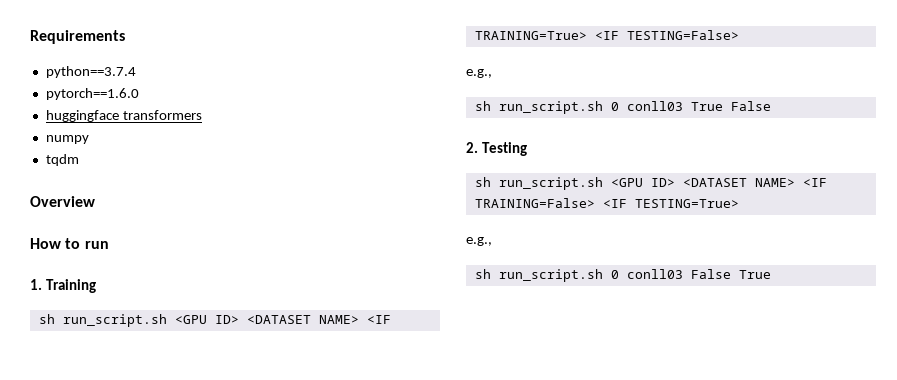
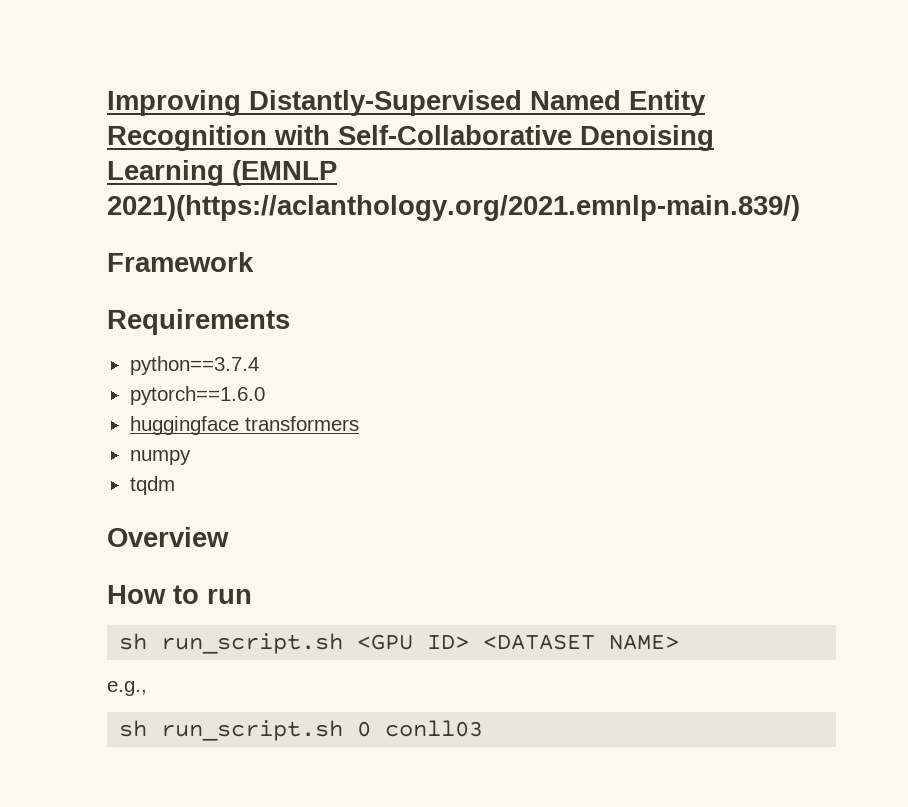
+ Improving Distantly-Supervised Named Entity Recognition with Self-Collaborative Denoising Learning (EMNLP 2021)(https://aclanthology.org/2021.emnlp-main.839/)
+ Framework
- 1. Training
- sh run_script.sh <GPU ID> <DATASET NAME> <IF TRAINING=True> <IF TESTING=False>
+ sh run_script.sh <GPU ID> <DATASET NAME>
  e.g.,
- sh run_script.sh 0 conll03 True False
- 2. Testing
- sh run_script.sh <GPU ID> <DATASET NAME> <IF TRAINING=False> <IF TESTING=True>
- e.g.,
- sh run_script.sh 0 conll03 False True
+ sh run_script.sh 0 conll03

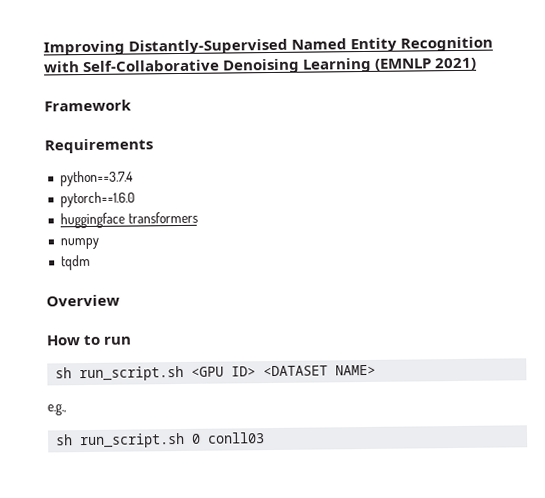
- Improving Distantly-Supervised Named Entity Recognition with Self-Collaborative Denoising Learning (EMNLP 2021)(https://aclanthology.org/2021.emnlp-main.839/)
+ Improving Distantly-Supervised Named Entity Recognition with Self-Collaborative Denoising Learning (EMNLP 2021)

